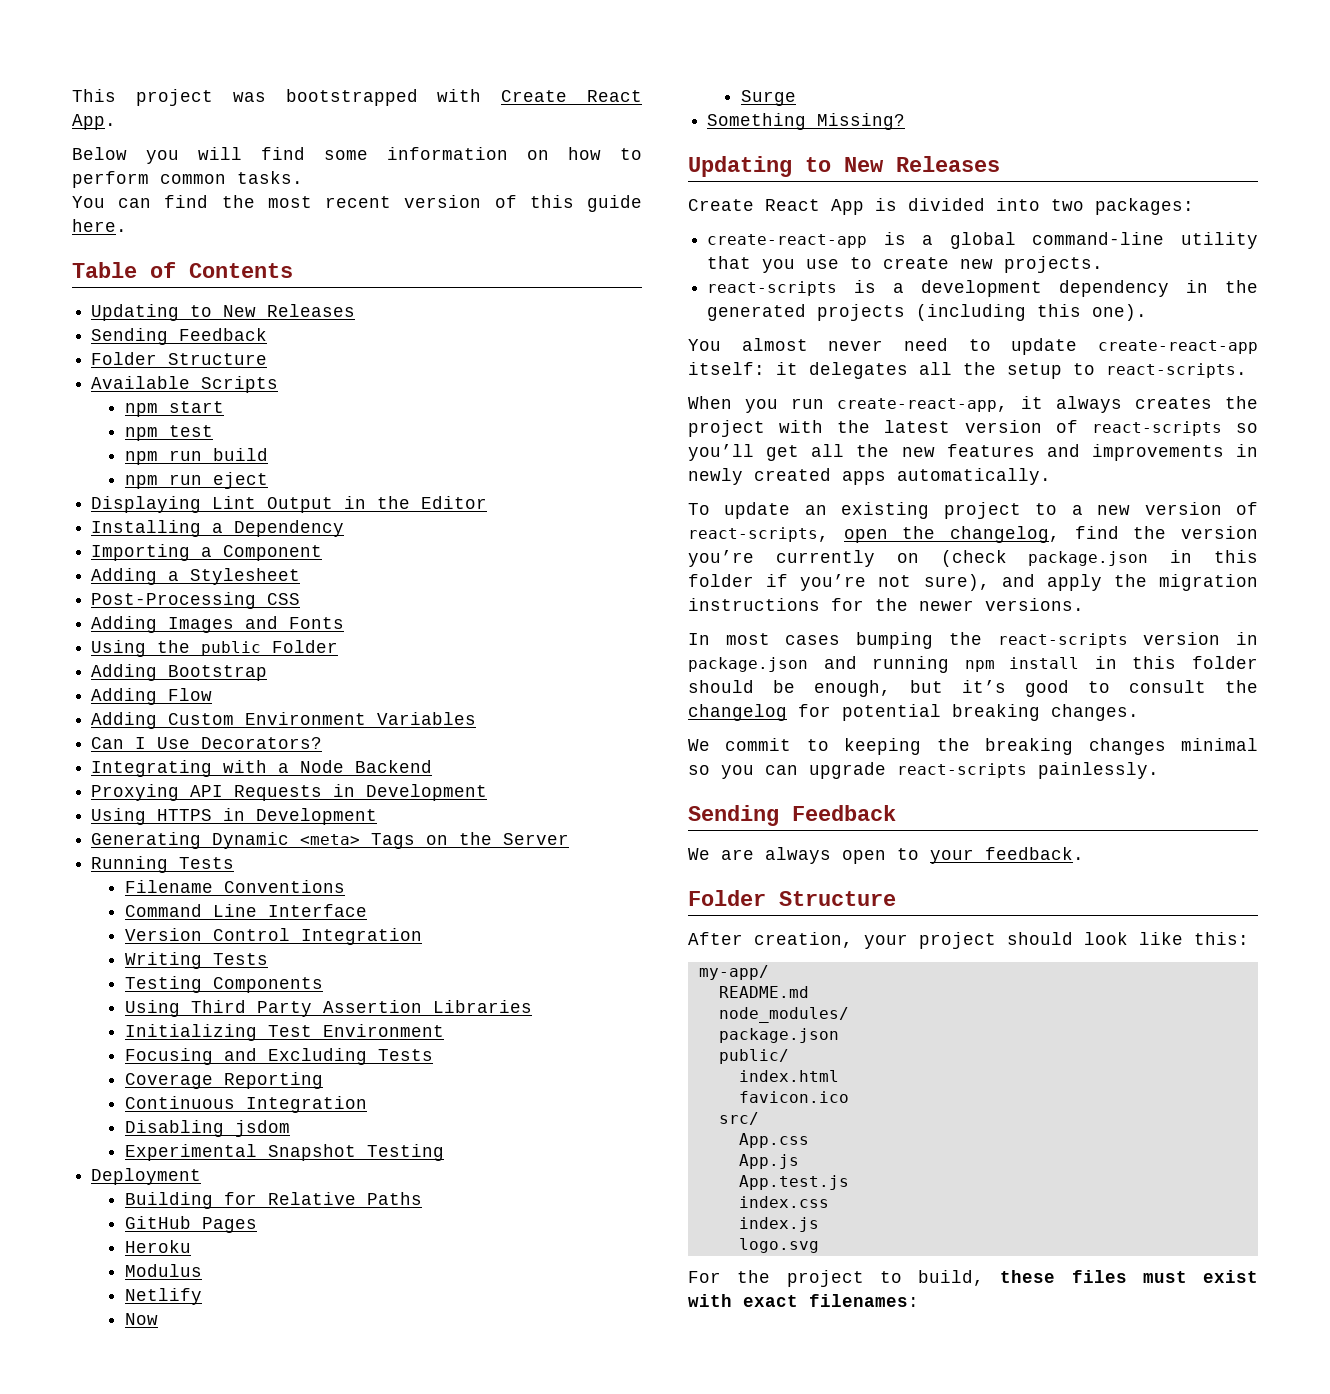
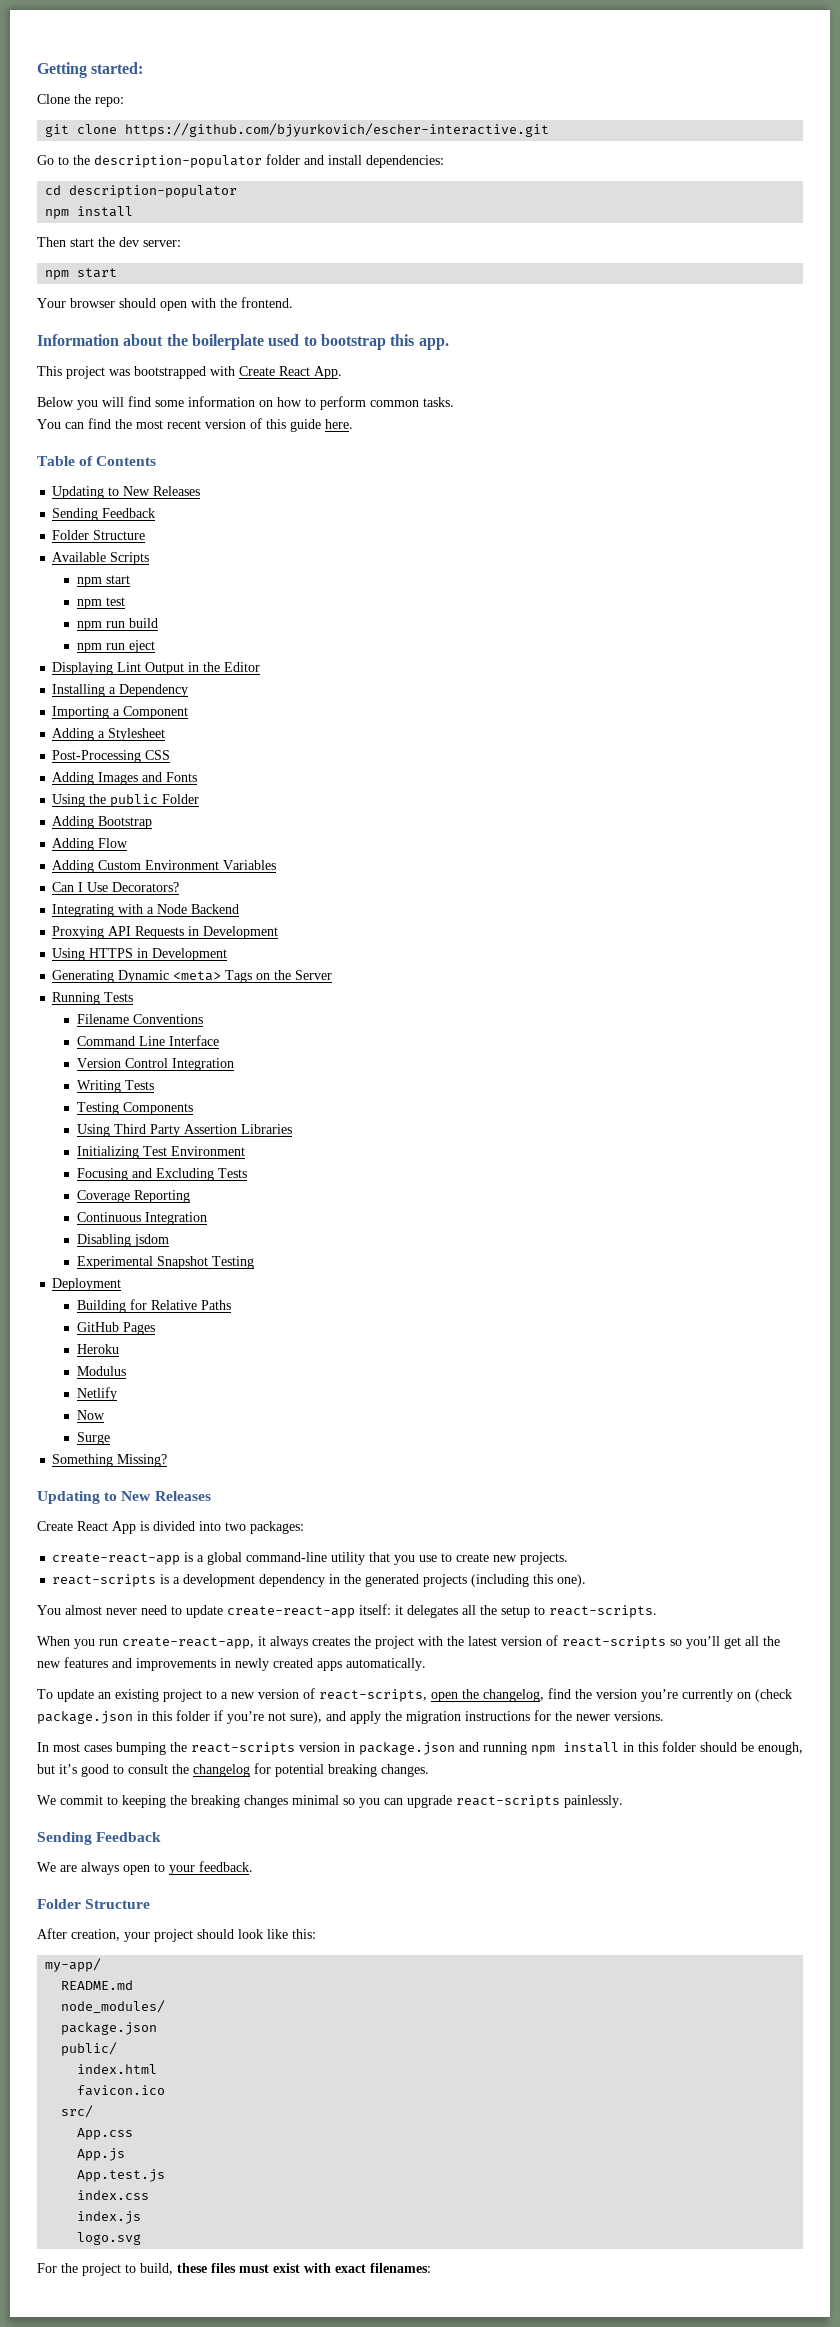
+ Getting started:
+ Clone the repo:
+ git clone https://github.com/bjyurkovich/escher-interactive.git
+ Go to the description-populator folder and install dependencies:
+ cd description-populator
+ npm install
+ Then start the dev server:
+ npm start
+ Your browser should open with the frontend.
+ Information about the boilerplate used to bootstrap this app.

